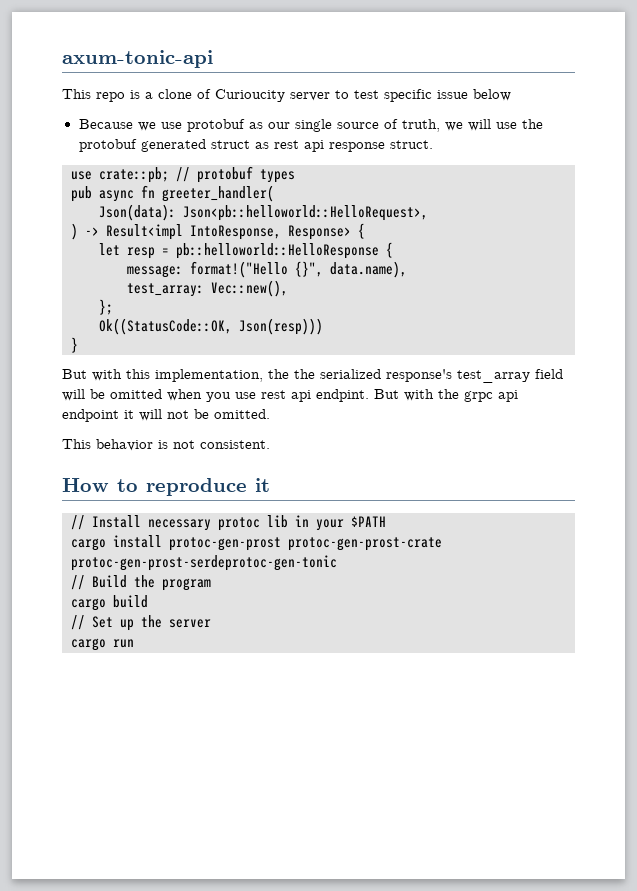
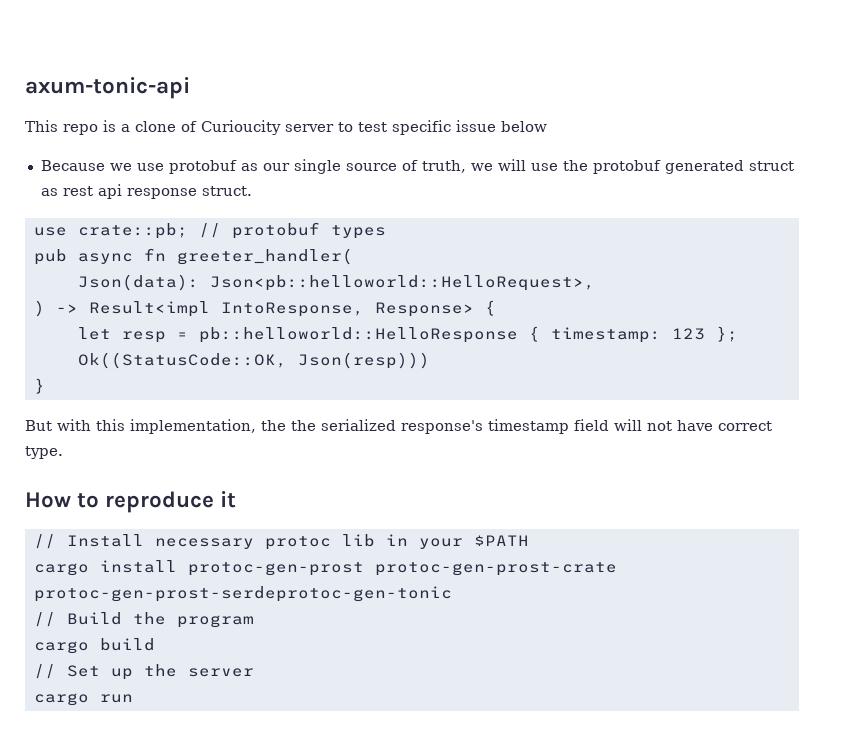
- let resp = pb::helloworld::HelloResponse {
- message: format!("Hello {}", data.name),
- test_array: Vec::new(),
- };
+ let resp = pb::helloworld::HelloResponse { timestamp: 123 };
- But with this implementation, the the serialized response's test_array field will be omitted when you use rest api endpint. But with the grpc api endpoint it will not be omitted.
- This behavior is not consistent.
+ But with this implementation, the the serialized response's timestamp field will not have correct type.

